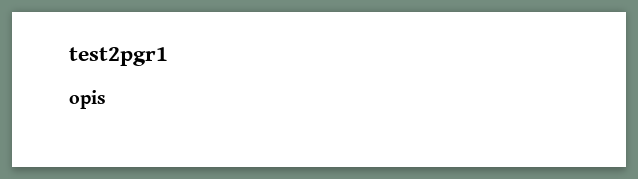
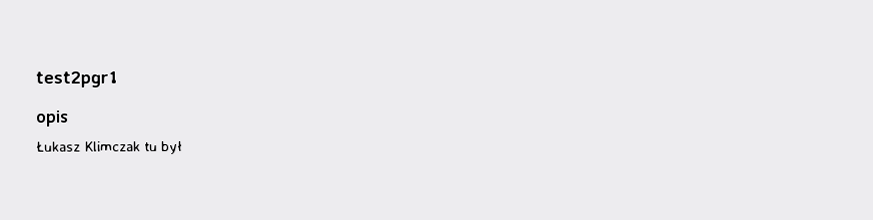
+ Łukasz Klimczak tu był

